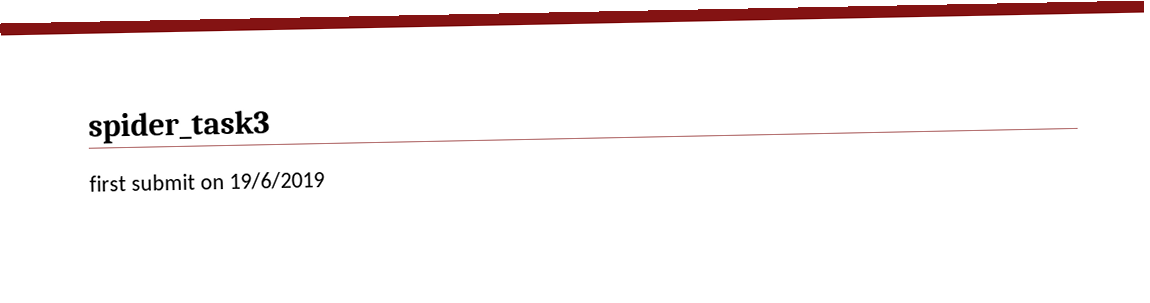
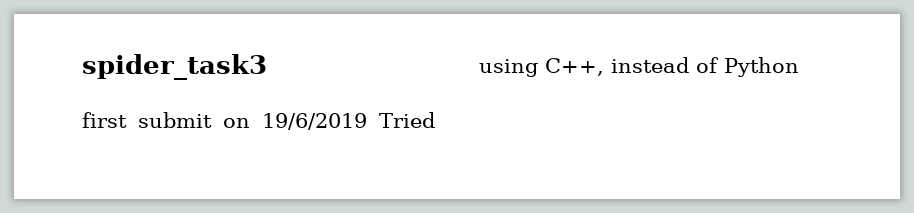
- first submit on 19/6/2019
+ first submit on 19/6/2019 Tried using C++, instead of Python

